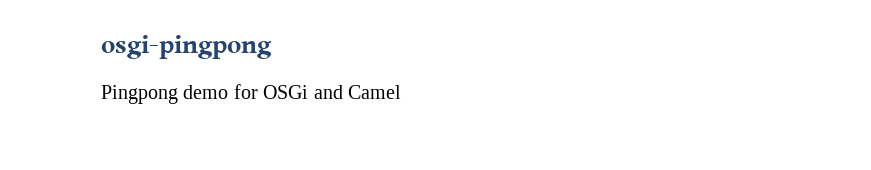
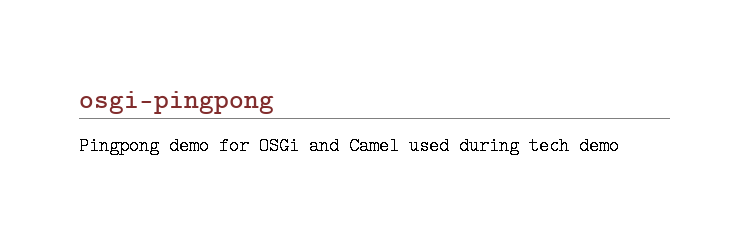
- Pingpong demo for OSGi and Camel
+ Pingpong demo for OSGi and Camel used during tech demo

